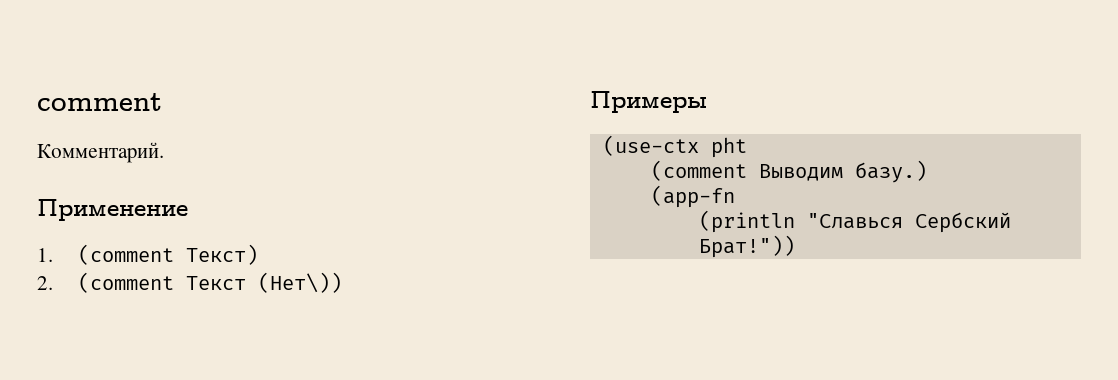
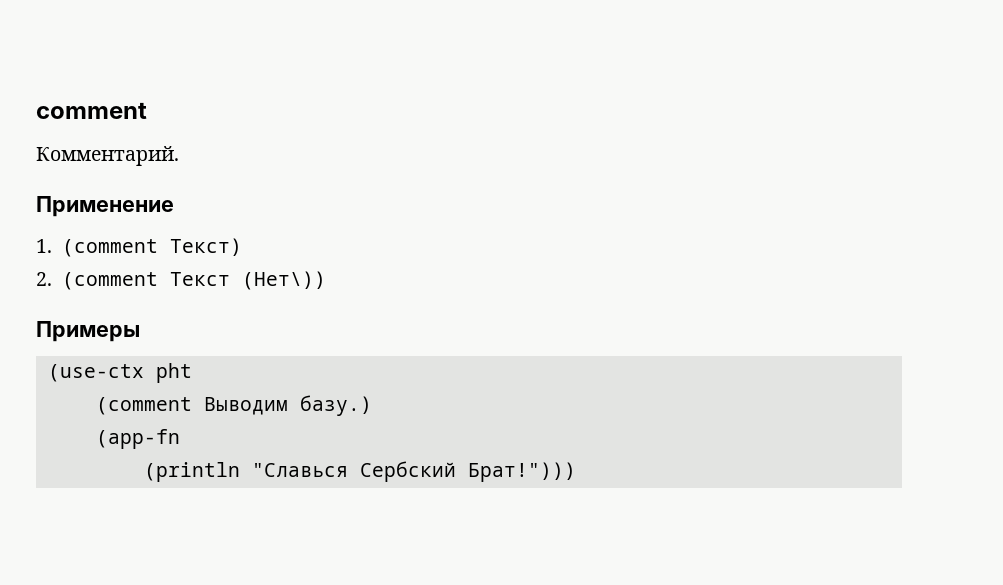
- (println "Славься Сербский Брат!"))
+ (println "Славься Сербский Брат!")))

